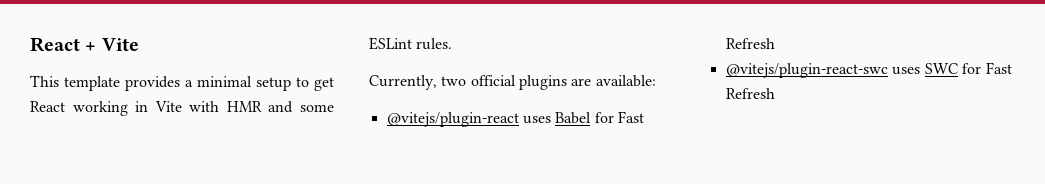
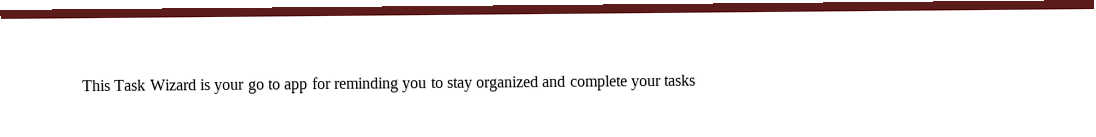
- React + Vite
- This template provides a minimal setup to get React working in Vite with HMR and some ESLint rules.
- Currently, two official plugins are available:
- @vitejs/plugin-react uses Babel for Fast Refresh
- @vitejs/plugin-react-swc uses SWC for Fast Refresh
+ This Task Wizard is your go to app for reminding you to stay organized and complete your tasks

